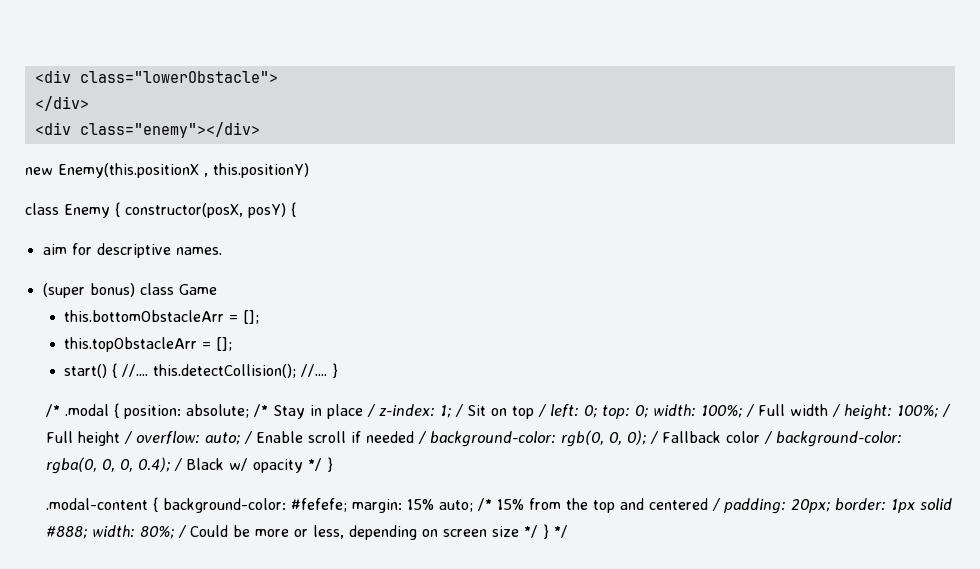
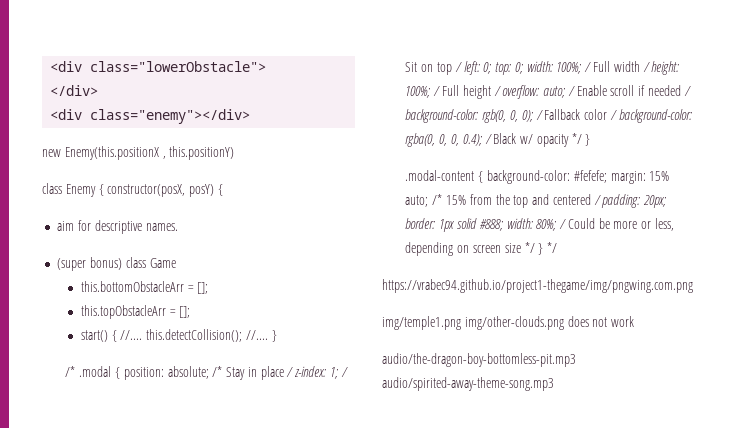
+ https://vrabec94.github.io/project1-thegame/img/pngwing.com.png
+ img/temple1.png img/other-clouds.png does not work
+ audio/the-dragon-boy-bottomless-pit.mp3 audio/spirited-away-theme-song.mp3

